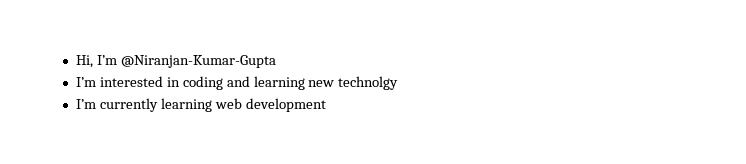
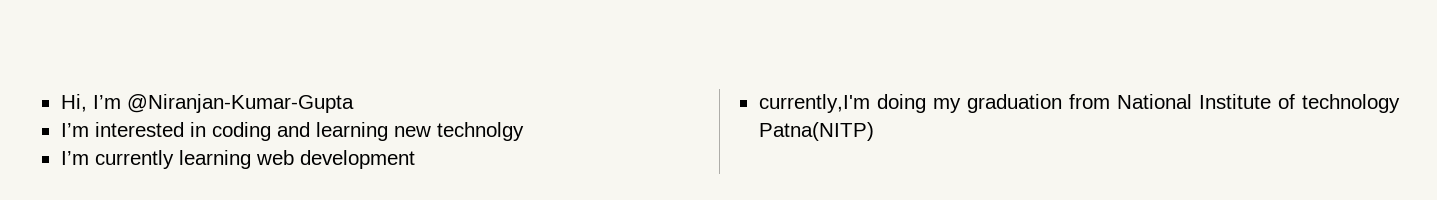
+ currently,I'm doing my graduation from National Institute of technology Patna(NITP)

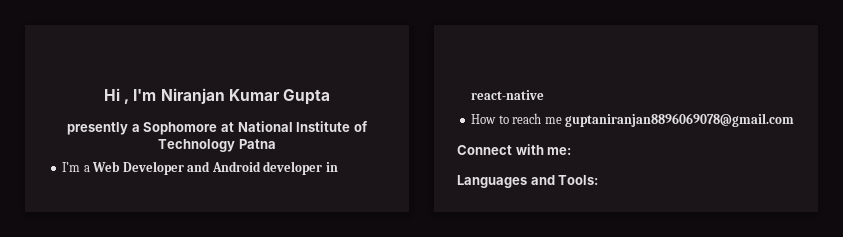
- Hi, I’m @Niranjan-Kumar-Gupta
- I’m interested in coding and learning new technolgy
- I’m currently learning web development
- currently,I'm doing my graduation from National Institute of technology Patna(NITP)
+ Hi , I'm Niranjan Kumar Gupta
+ presently a Sophomore at National Institute of Technology Patna
+ I’m a Web Developer and Android developer in react-native
+ How to reach me guptaniranjan8896069078@gmail.com
+ Connect with me:
+ Languages and Tools:

